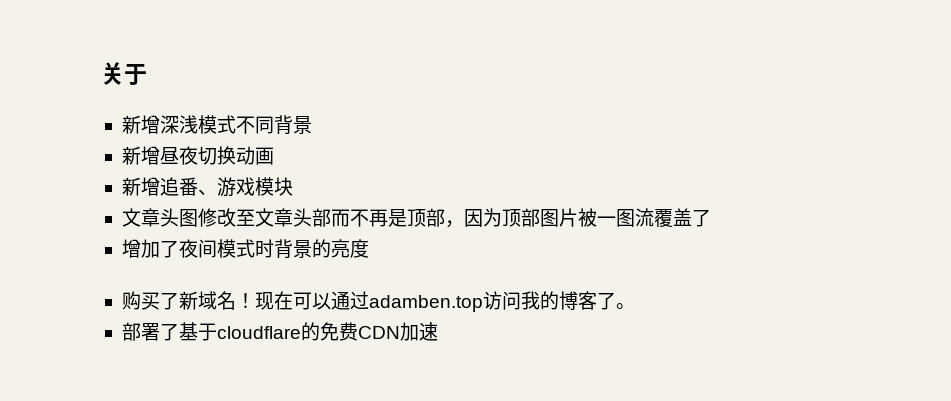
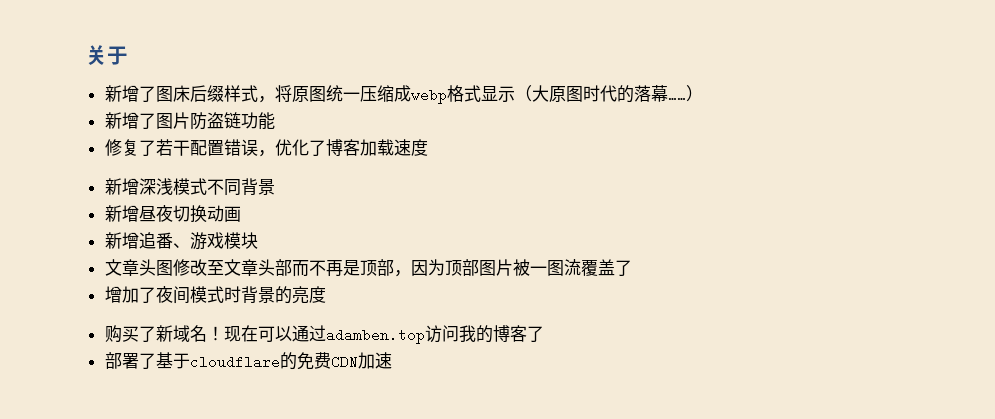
+ 新增了图床后缀样式，将原图统一压缩成webp格式显示（大原图时代的落幕……）
+ 新增了图片防盗链功能
+ 修复了若干配置错误，优化了博客加载速度
- 现在可以通过adamben.top访问我的博客了。
+ 现在可以通过adamben.top访问我的博客了

